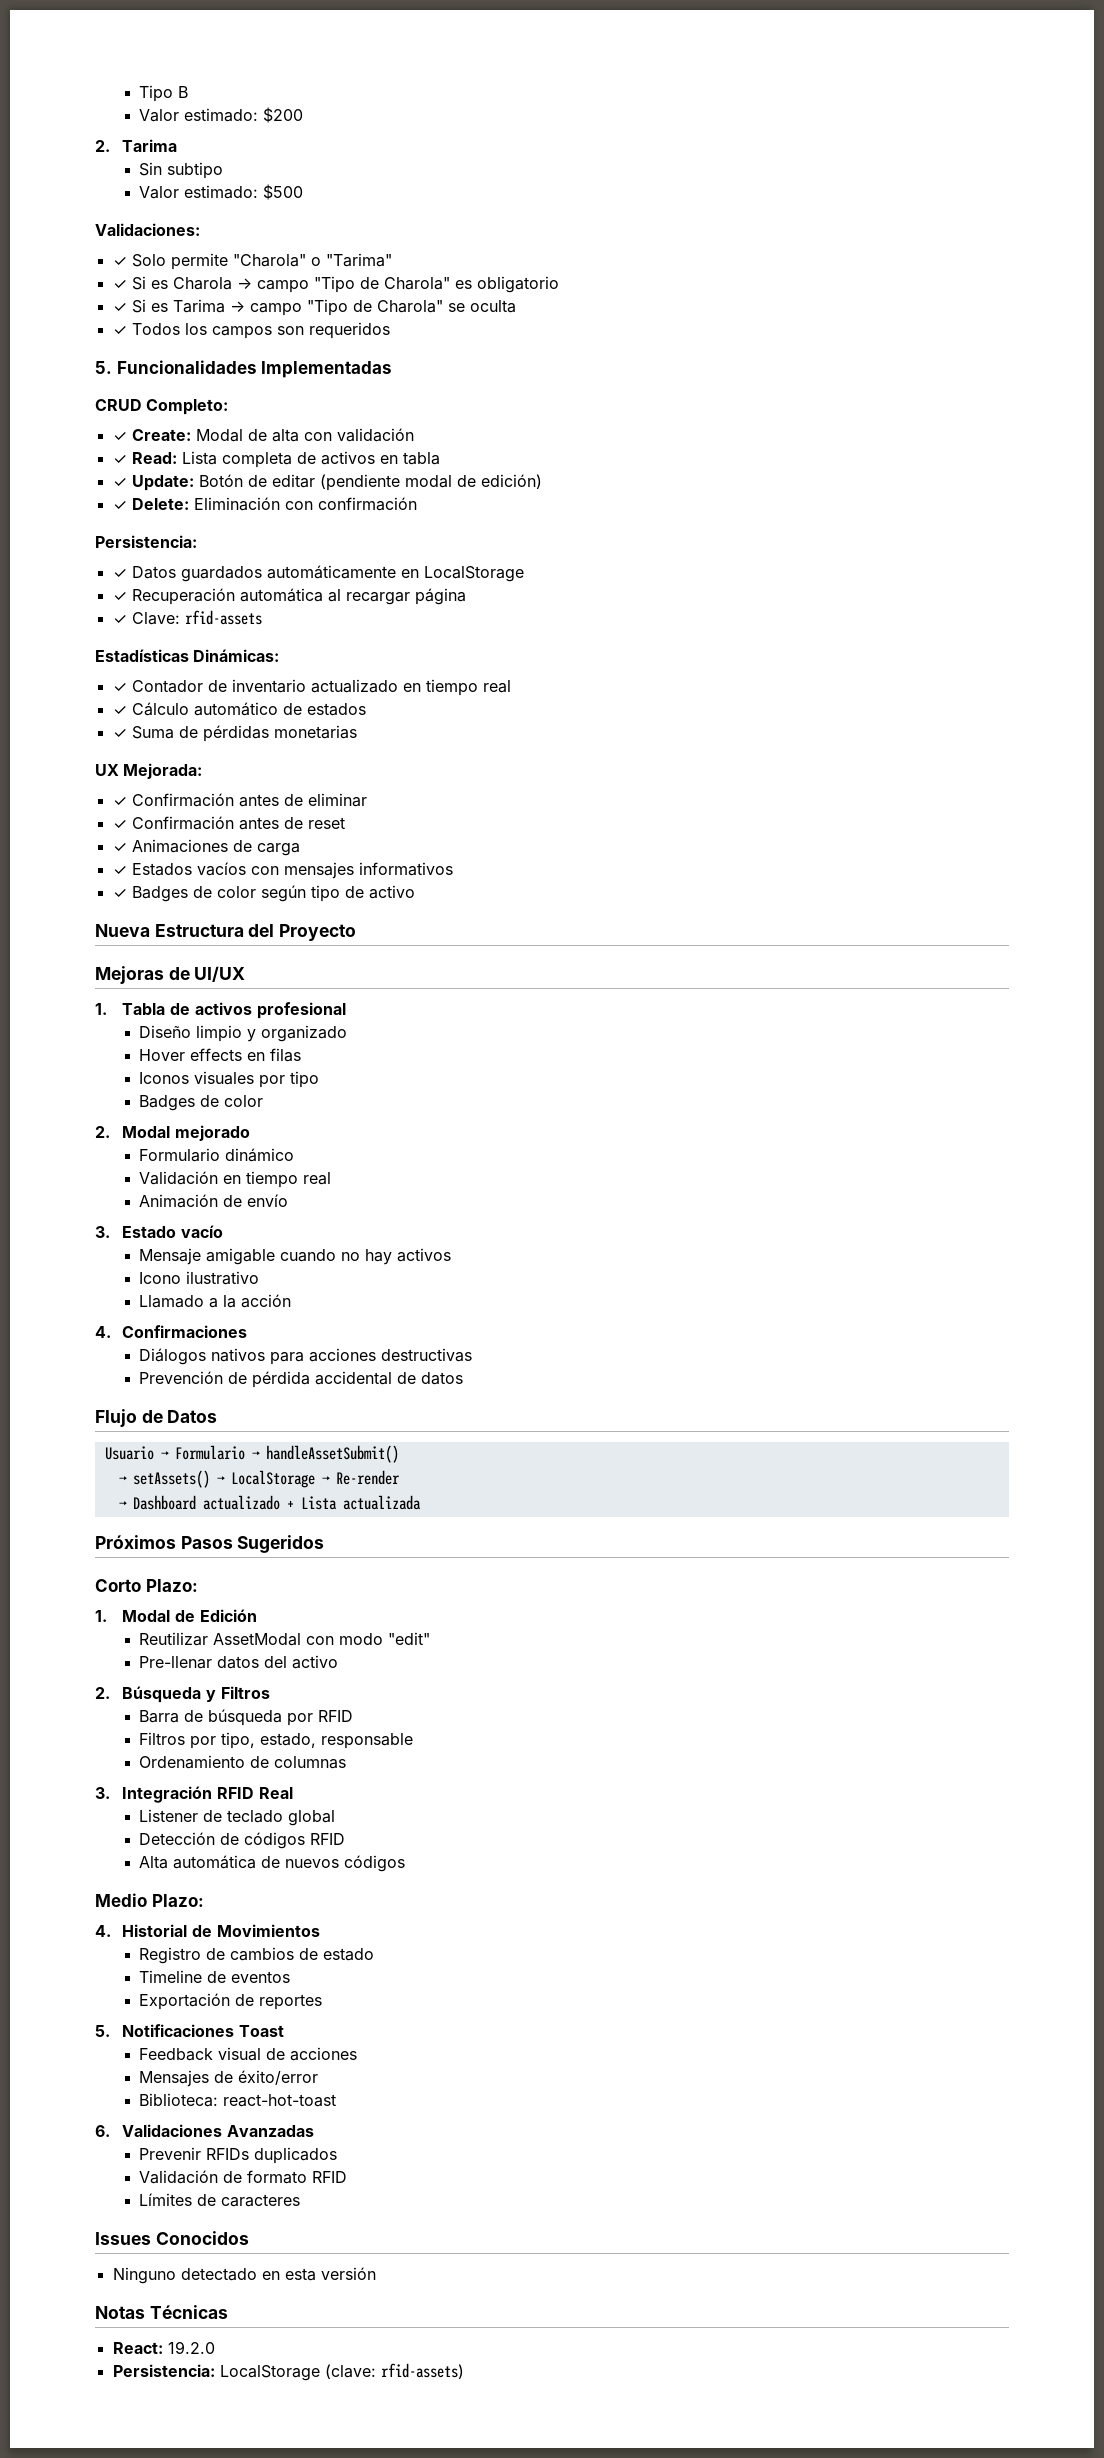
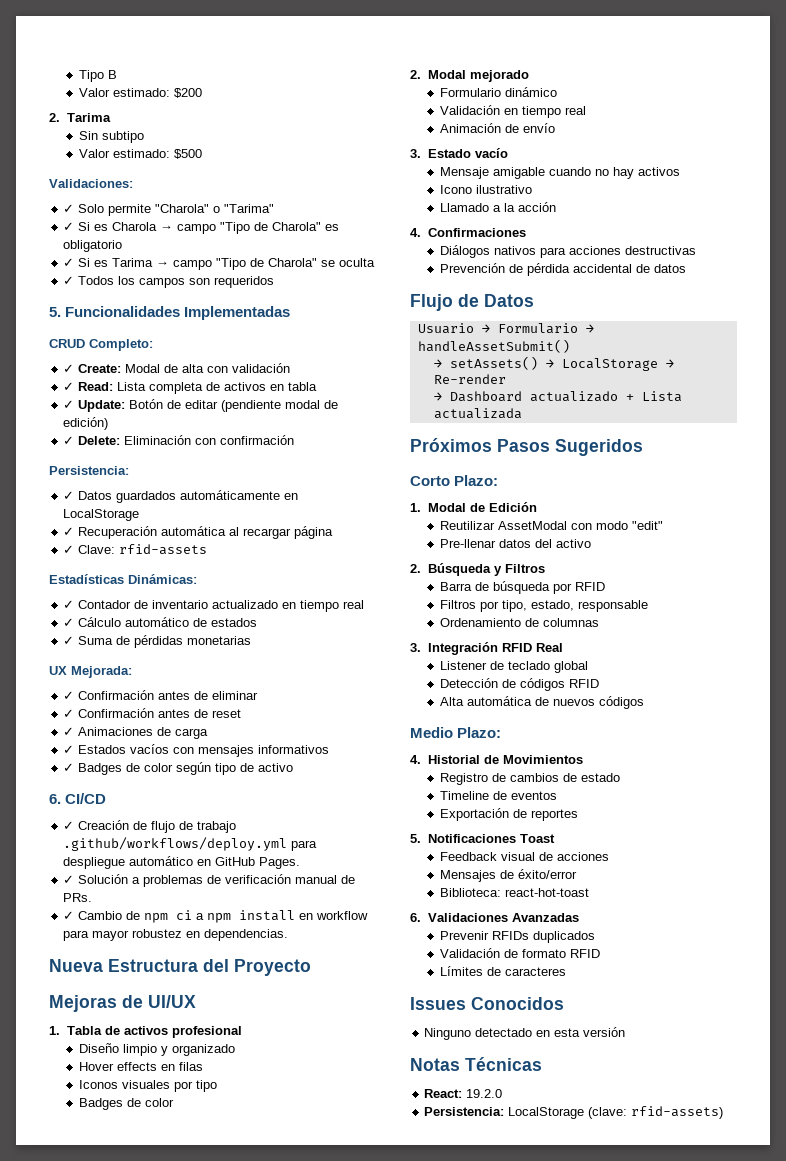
+ 6. CI/CD
+ ✓ Creación de flujo de trabajo .github/workflows/deploy.yml para despliegue automático en GitHub Pages.
+ ✓ Solución a problemas de verificación manual de PRs.
+ ✓ Cambio de npm ci a npm install en workflow para mayor robustez en dependencias.

